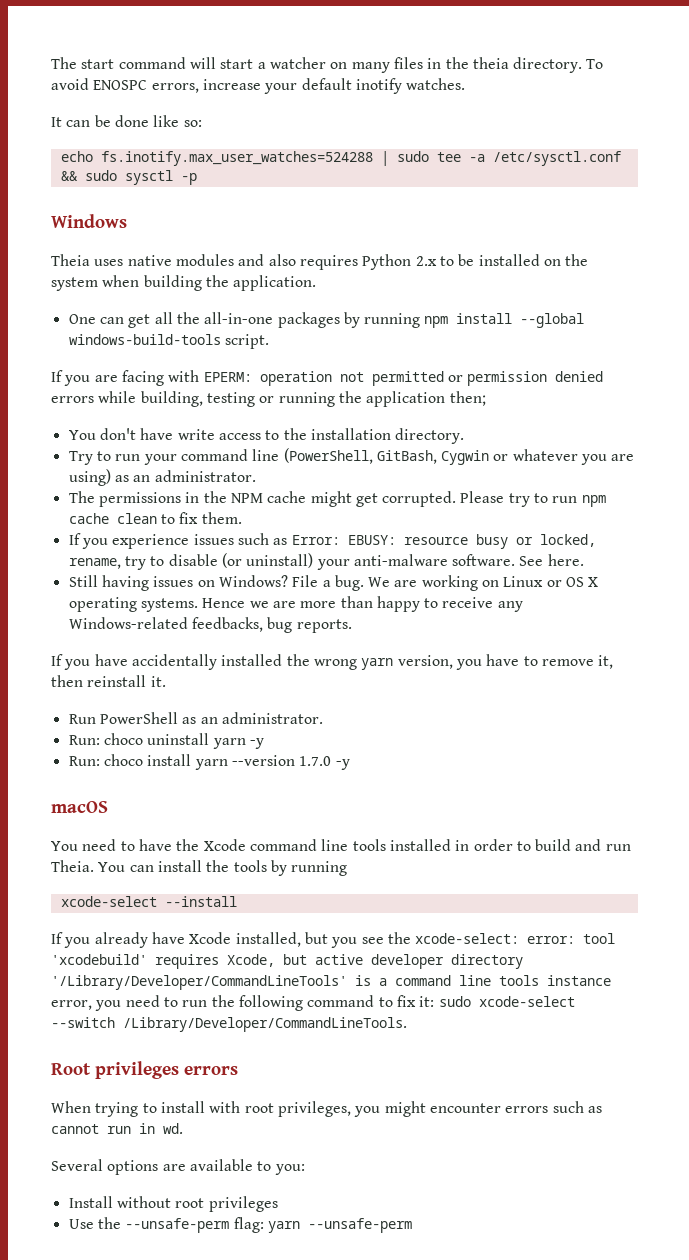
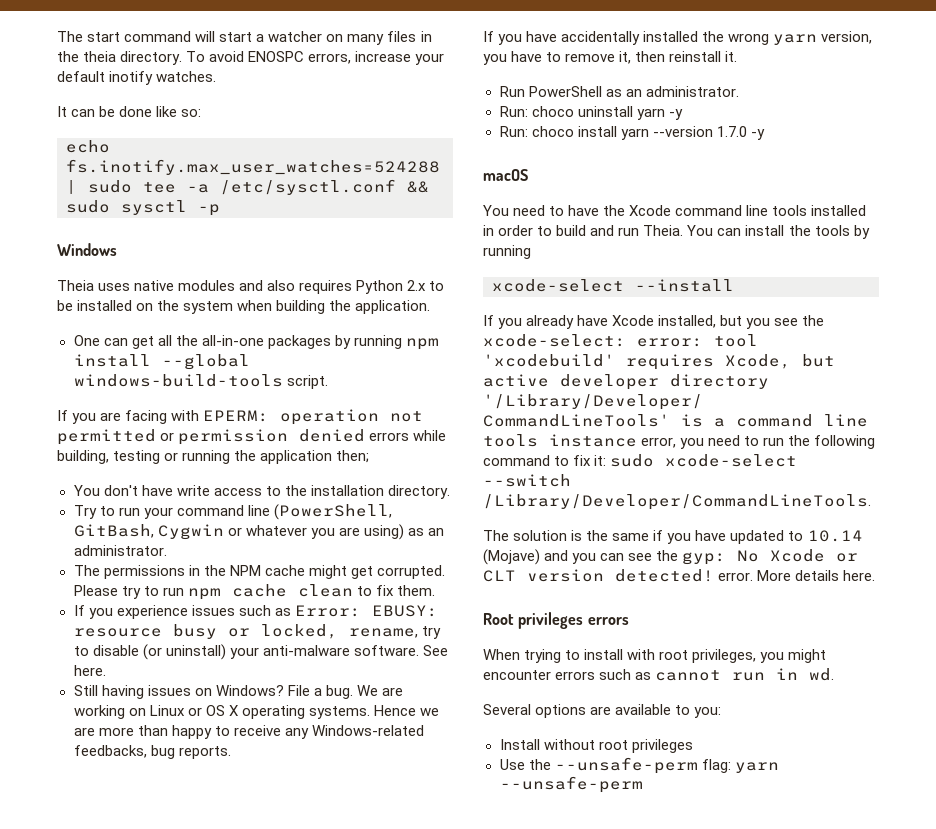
+ The solution is the same if you have updated to 10.14 (Mojave) and you can see the gyp: No Xcode or CLT version detected! error. More details here.

